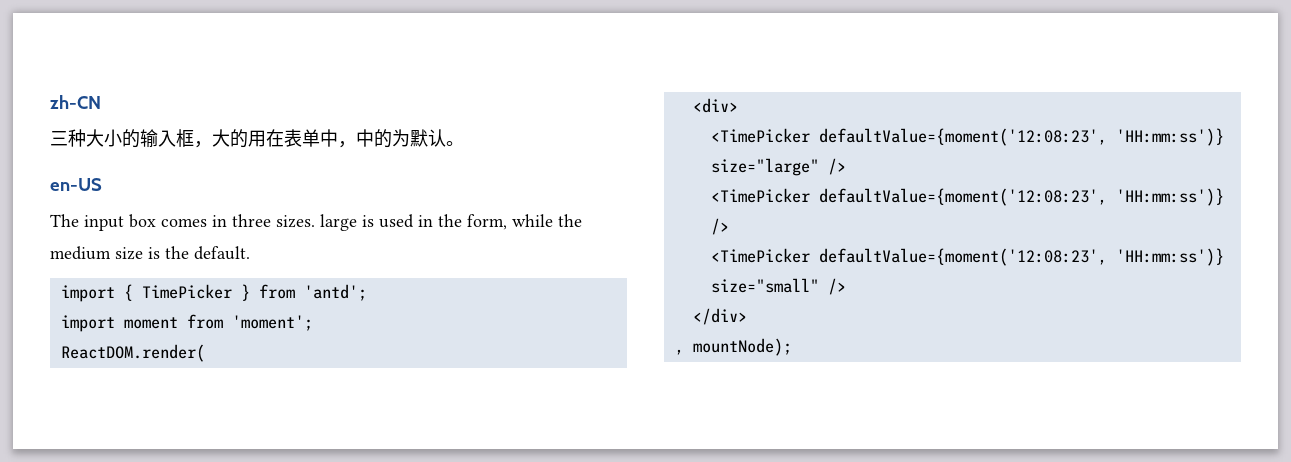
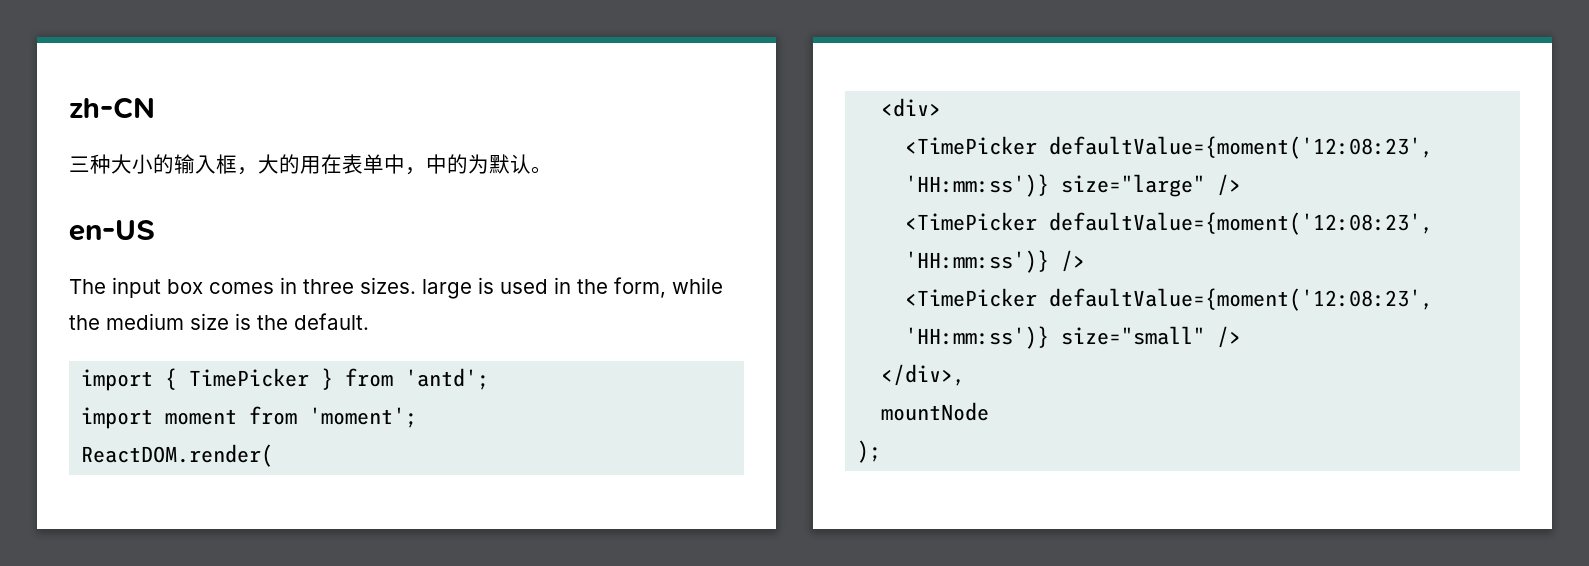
- </div>
- , mountNode);
+ </div>,
+ mountNode
+ );

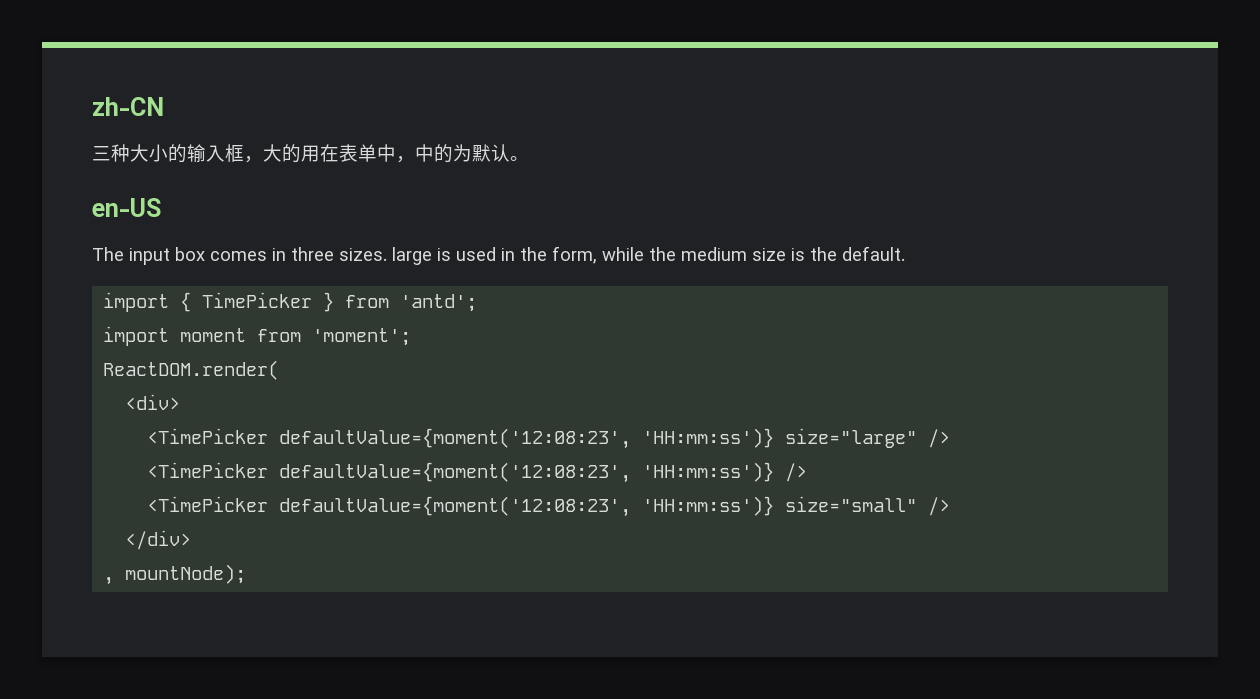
- </div>,
- mountNode
- );
+ </div>
+ , mountNode);

